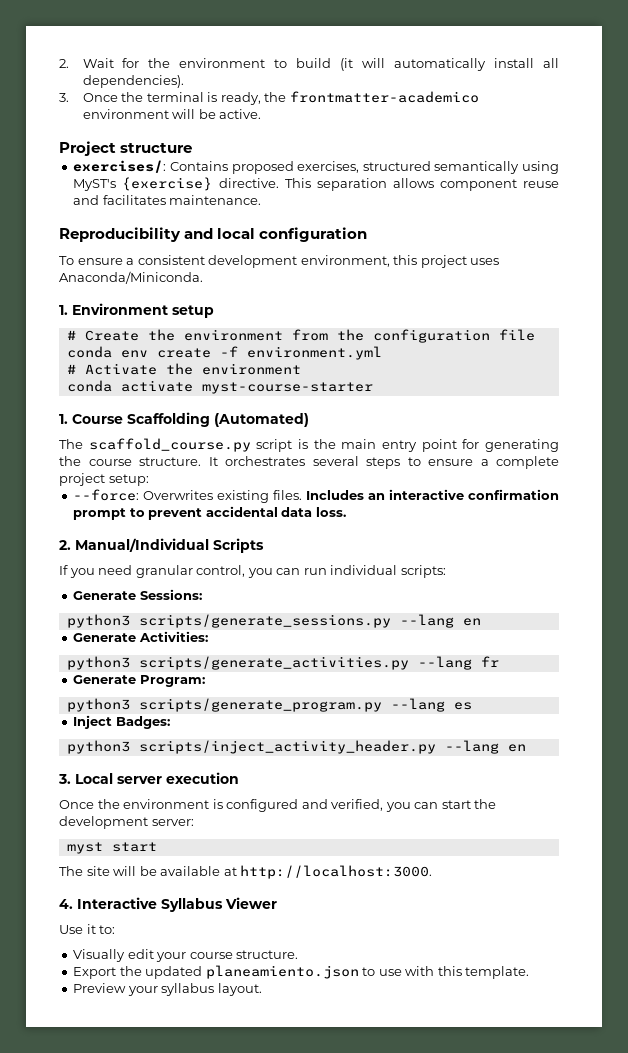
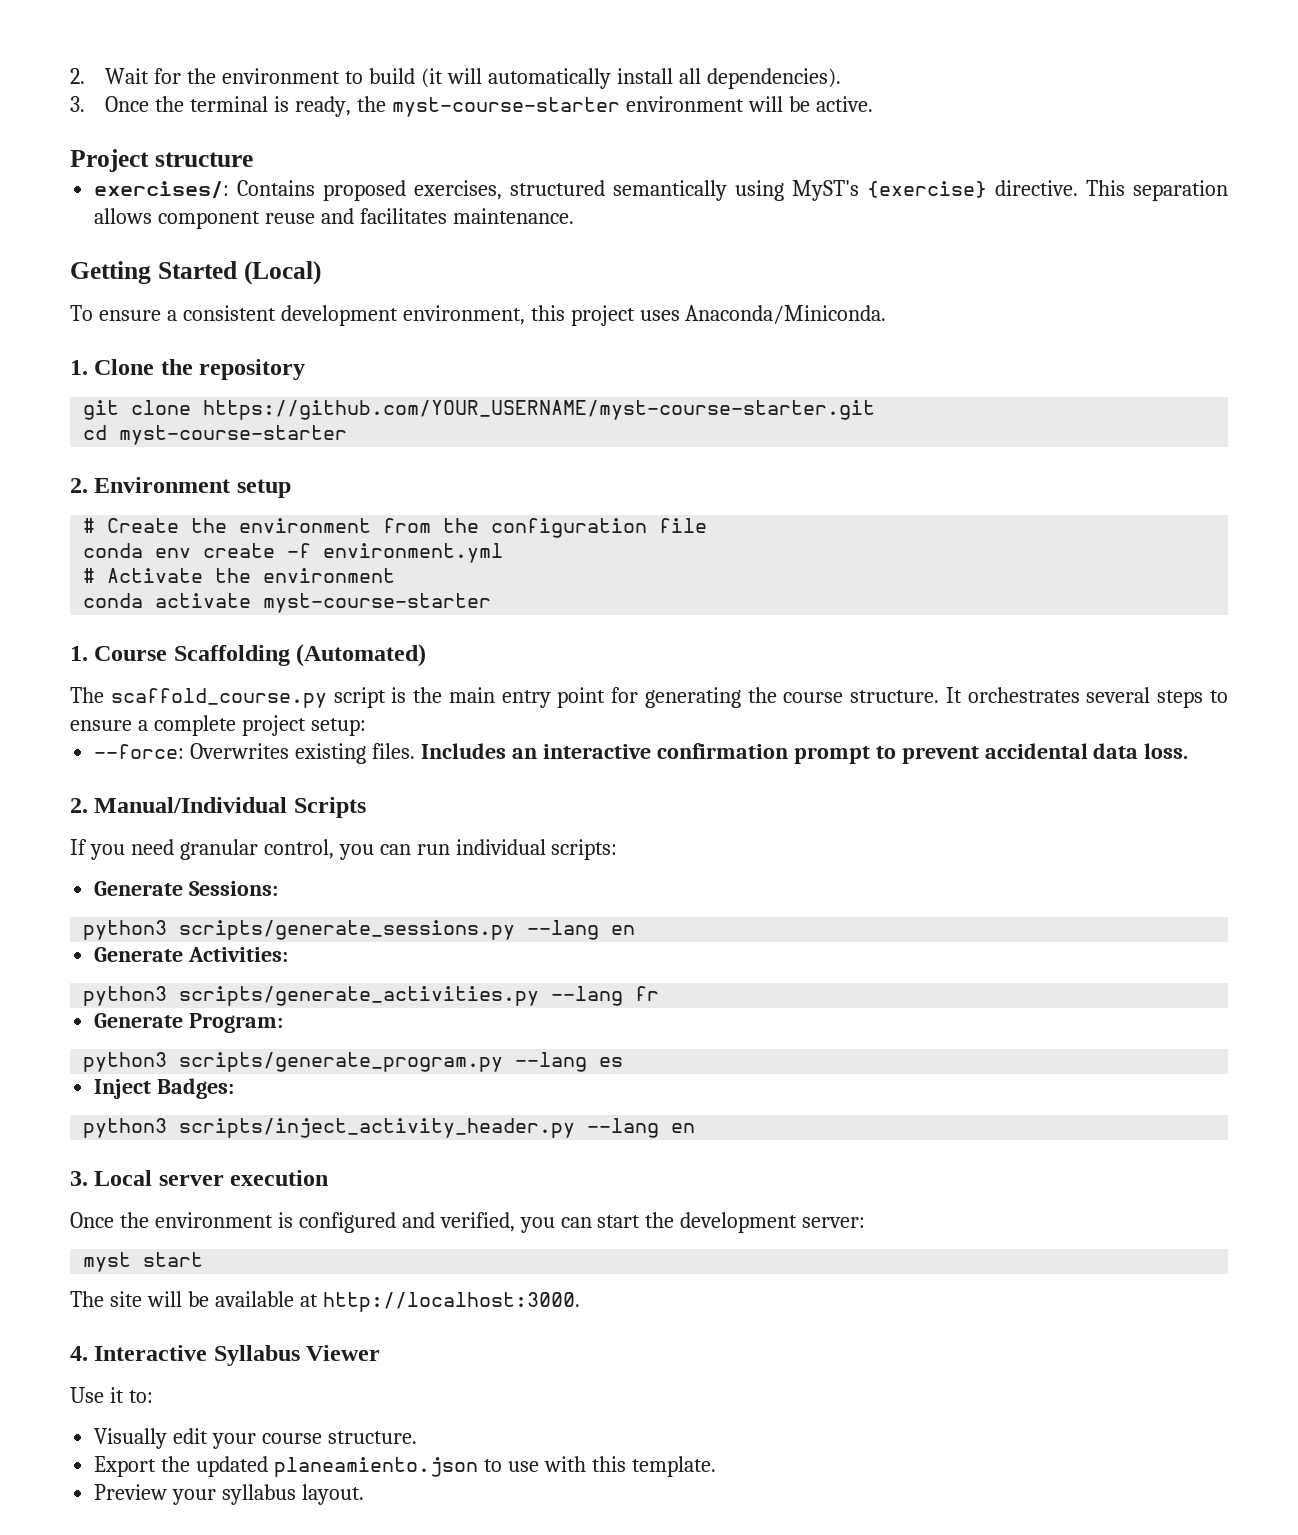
- 3. Once the terminal is ready, the frontmatter-academico environment will be active.
+ 3. Once the terminal is ready, the myst-course-starter environment will be active.
- Reproducibility and local configuration
+ Getting Started (Local)
- 1. Environment setup
+ 1. Clone the repository
+ git clone https://github.com/YOUR_USERNAME/myst-course-starter.git
+ cd myst-course-starter
+ 2. Environment setup

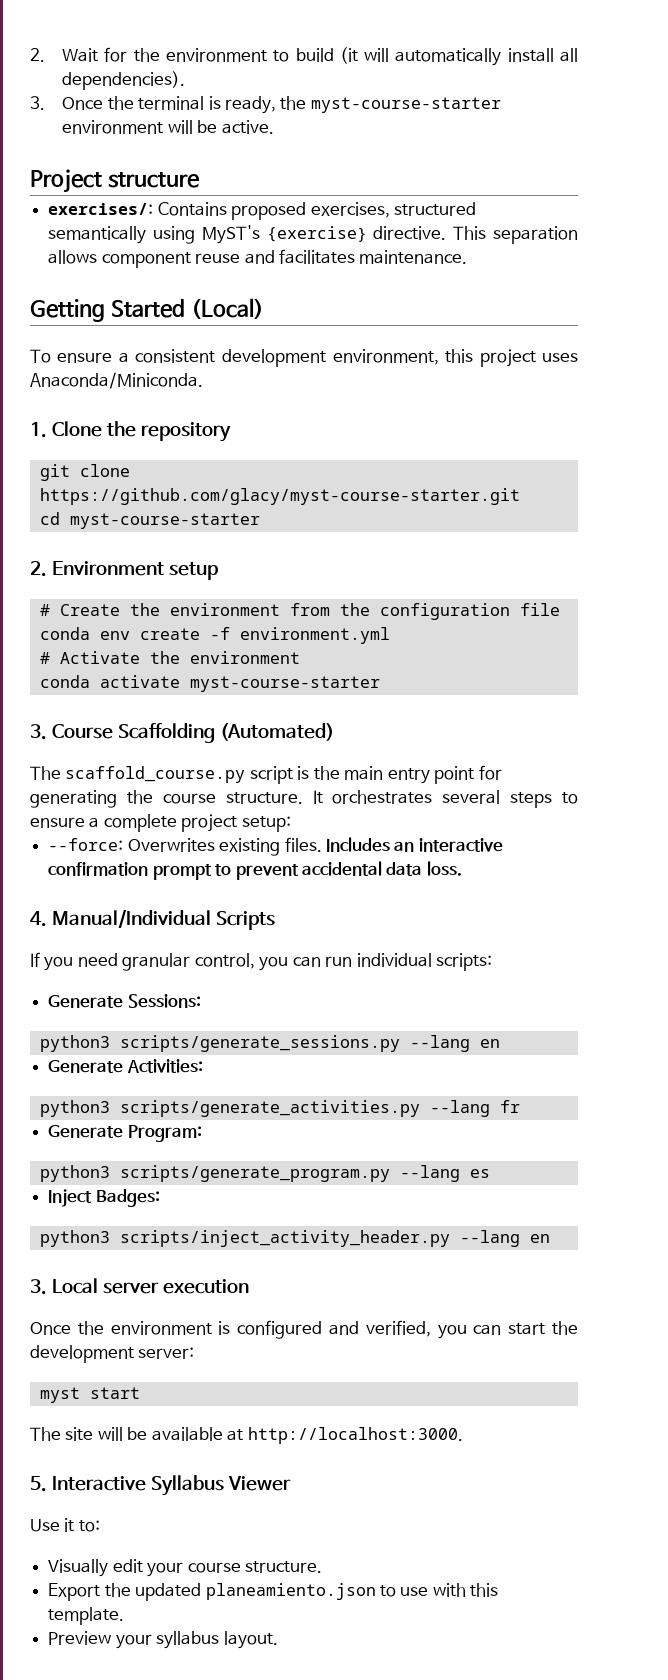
- git clone https://github.com/YOUR_USERNAME/myst-course-starter.git
+ git clone https://github.com/glacy/myst-course-starter.git
- 1. Course Scaffolding (Automated)
+ 3. Course Scaffolding (Automated)
- 2. Manual/Individual Scripts
+ 4. Manual/Individual Scripts
- 4. Interactive Syllabus Viewer
+ 5. Interactive Syllabus Viewer

